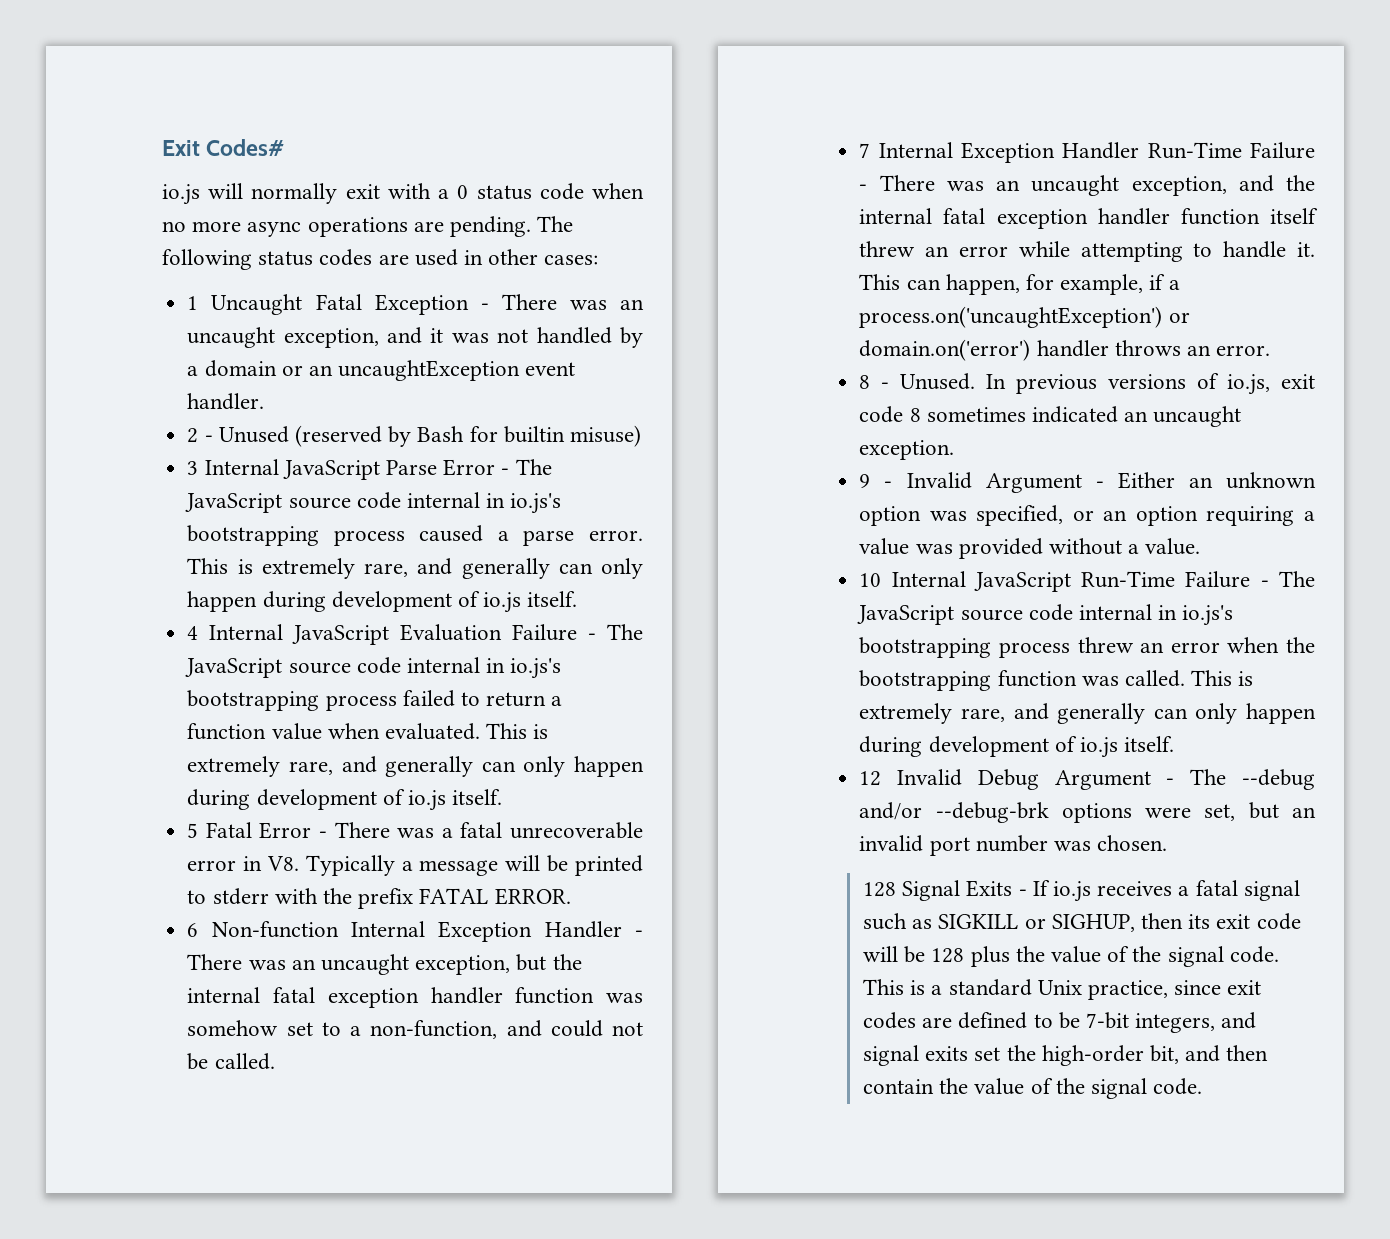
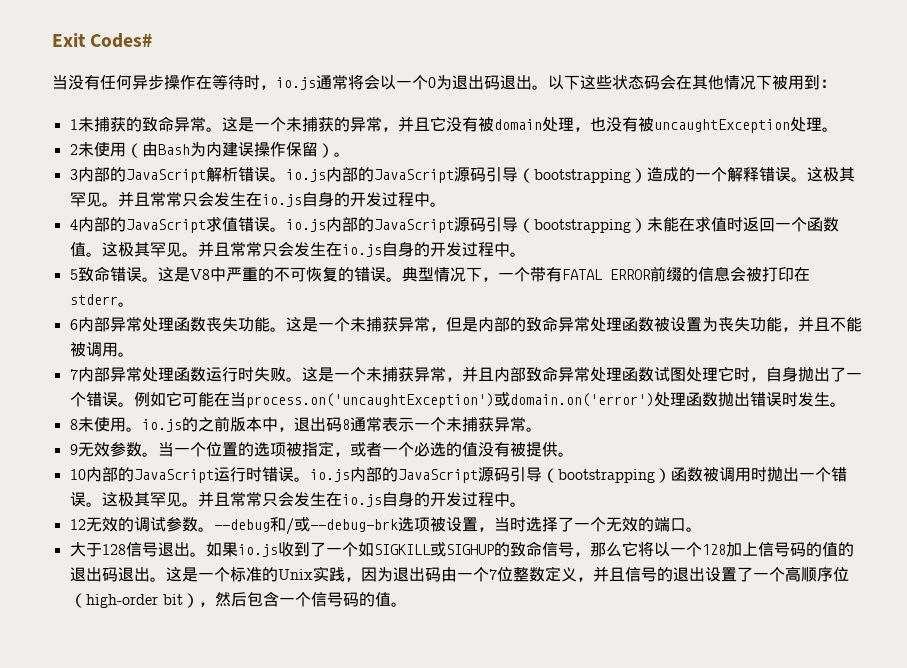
- io.js will normally exit with a 0 status code when no more async operations are pending. The following status codes are used in other cases:
- 1 Uncaught Fatal Exception - There was an uncaught exception, and it was not handled by a domain or an uncaughtException event handler.
- 2 - Unused (reserved by Bash for builtin misuse)
- 3 Internal JavaScript Parse Error - The JavaScript source code internal in io.js's bootstrapping process caused a parse error. This is extremely rare, and generally can only happen during development of io.js itself.
- 4 Internal JavaScript Evaluation Failure - The JavaScript source code internal in io.js's bootstrapping process failed to return a function value when evaluated. This is extremely rare, and generally can only happen during development of io.js itself.
- 5 Fatal Error - There was a fatal unrecoverable error in V8. Typically a message will be printed to stderr with the prefix FATAL ERROR.
- 6 Non-function Internal Exception Handler - There was an uncaught exception, but the internal fatal exception handler function was somehow set to a non-function, and could not be called.
- 7 Internal Exception Handler Run-Time Failure - There was an uncaught exception, and the internal fatal exception handler function itself threw an error while attempting to handle it. This can happen, for example, if a process.on('uncaughtException') or domain.on('error') handler throws an error.
- 8 - Unused. In previous versions of io.js, exit code 8 sometimes indicated an uncaught exception.
- 9 - Invalid Argument - Either an unknown option was specified, or an option requiring a value was provided without a value.
- 10 Internal JavaScript Run-Time Failure - The JavaScript source code internal in io.js's bootstrapping process threw an error when the bootstrapping function was called. This is extremely rare, and generally can only happen during development of io.js itself.
- 12 Invalid Debug Argument - The --debug and/or --debug-brk options were set, but an invalid port number was chosen.
- 128 Signal Exits - If io.js receives a fatal signal such as SIGKILL or SIGHUP, then its exit code will be 128 plus the value of the signal code. This is a standard Unix practice, since exit codes are defined to be 7-bit integers, and signal exits set the high-order bit, and then contain the value of the signal code.
+ 当没有任何异步操作在等待时，io.js通常将会以一个0为退出码退出。以下这些状态码会在其他情况下被用到：
+ 1未捕获的致命异常。这是一个未捕获的异常，并且它没有被domain处理，也没有被uncaughtException处理。
+ 2未使用（由Bash为内建误操作保留）。
+ 3内部的JavaScript解析错误。io.js内部的JavaScript源码引导（bootstrapping）造成的一个解释错误。这极其罕见。并且常常只会发生在io.js自身的开发过程中。
+ 4内部的JavaScript求值错误。io.js内部的JavaScript源码引导（bootstrapping）未能在求值时返回一个函数值。这极其罕见。并且常常只会发生在io.js自身的开发过程中。
+ 5致命错误。这是V8中严重的不可恢复的错误。典型情况下，一个带有FATAL ERROR前缀的信息会被打印在stderr。
+ 6内部异常处理函数丧失功能。这是一个未捕获异常，但是内部的致命异常处理函数被设置为丧失功能，并且不能被调用。
+ 7内部异常处理函数运行时失败。这是一个未捕获异常，并且内部致命异常处理函数试图处理它时，自身抛出了一个错误。例如它可能在当process.on('uncaughtException')或domain.on('error')处理函数抛出错误时发生。
+ 8未使用。io.js的之前版本中，退出码8通常表示一个未捕获异常。
+ 9无效参数。当一个位置的选项被指定，或者一个必选的值没有被提供。
+ 10内部的JavaScript运行时错误。io.js内部的JavaScript源码引导（bootstrapping）函数被调用时抛出一个错误。这极其罕见。并且常常只会发生在io.js自身的开发过程中。
+ 12无效的调试参数。--debug和/或--debug-brk选项被设置，当时选择了一个无效的端口。
+ 大于128信号退出。如果io.js收到了一个如SIGKILL或SIGHUP的致命信号，那么它将以一个128加上信号码的值的退出码退出。这是一个标准的Unix实践，因为退出码由一个7位整数定义，并且信号的退出设置了一个高顺序位（high-order bit），然后包含一个信号码的值。

